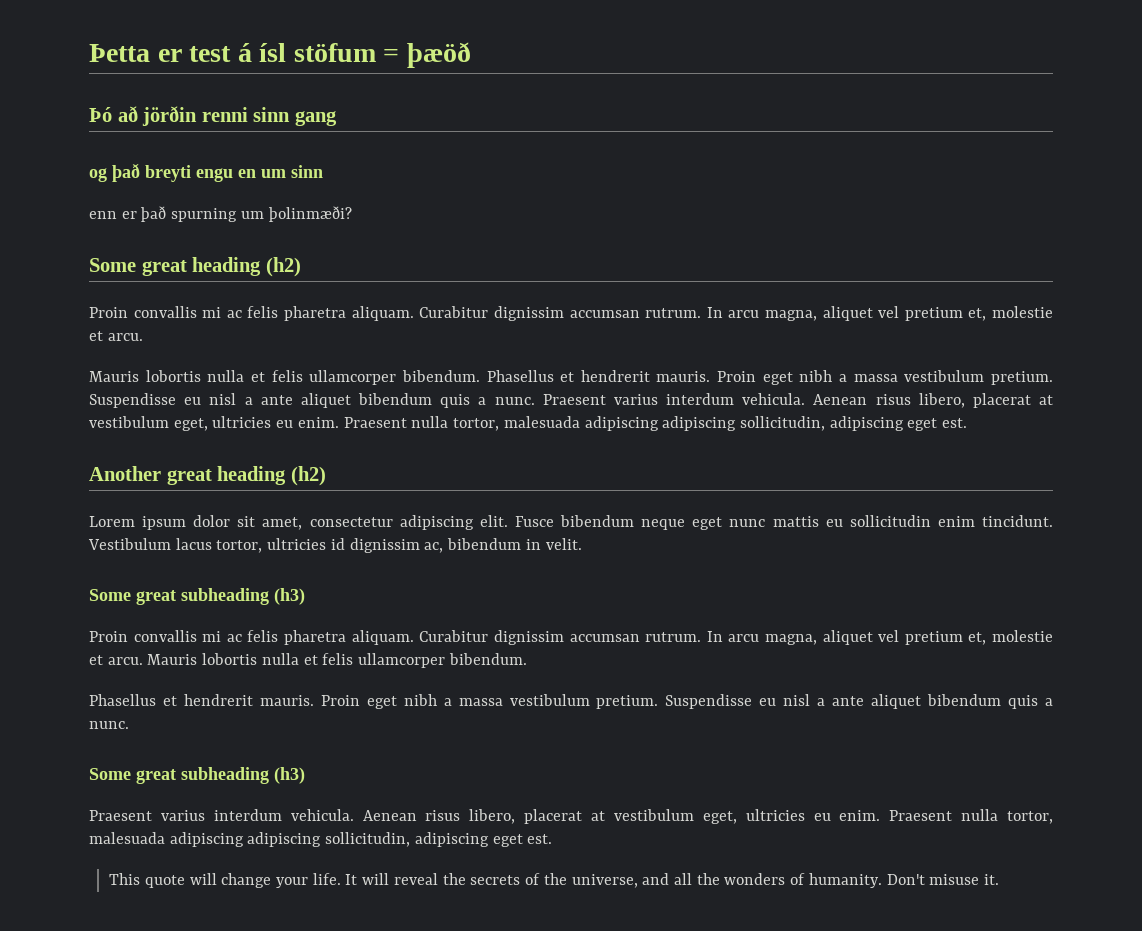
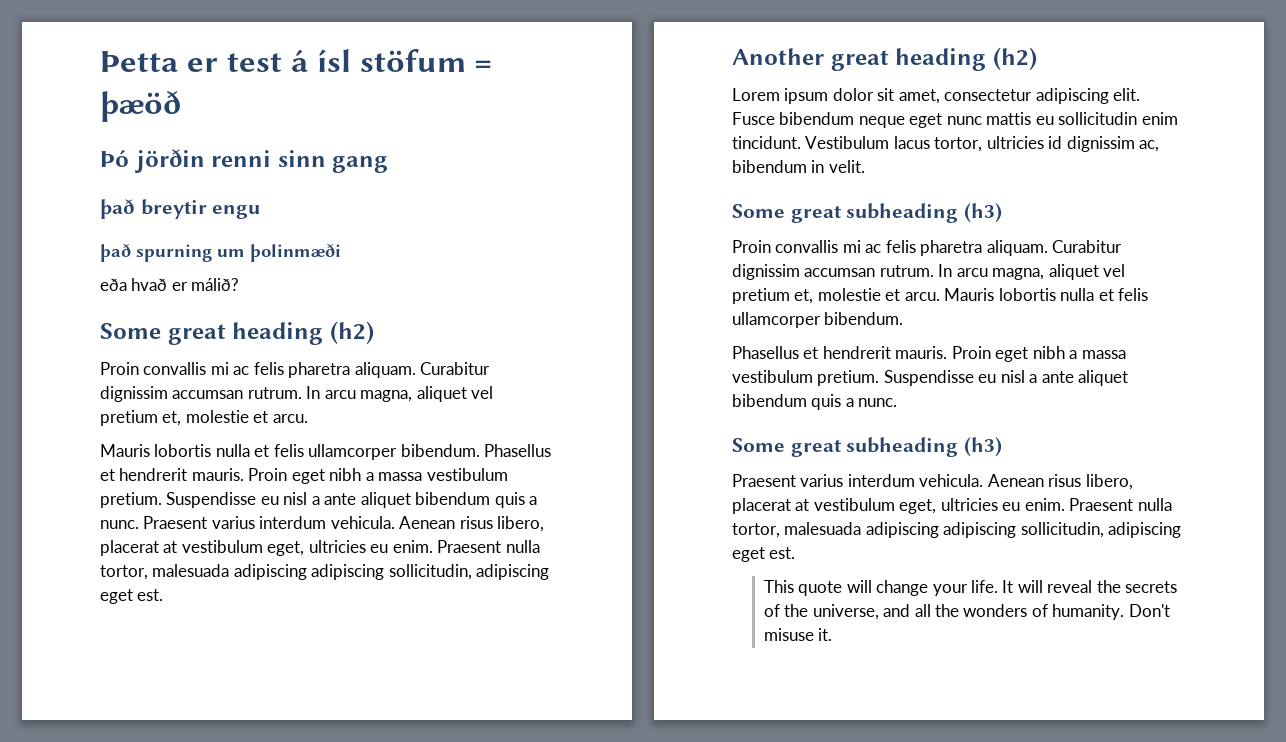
- Þó að jörðin renni sinn gang
+ Þó jörðin renni sinn gang
- og það breyti engu en um sinn
- enn er það spurning um þolinmæði?
+ það breytir engu
+ það spurning um þolinmæði
+ eða hvað er málið?

